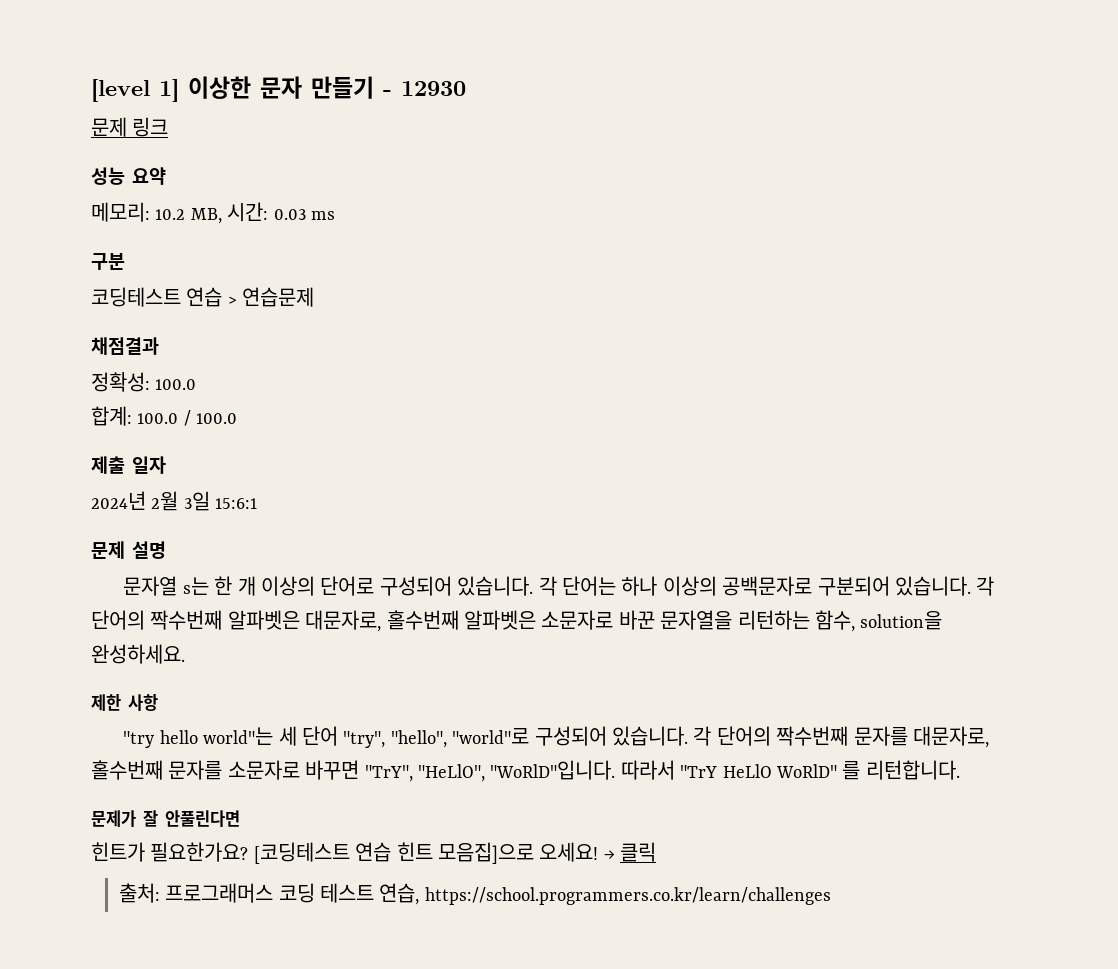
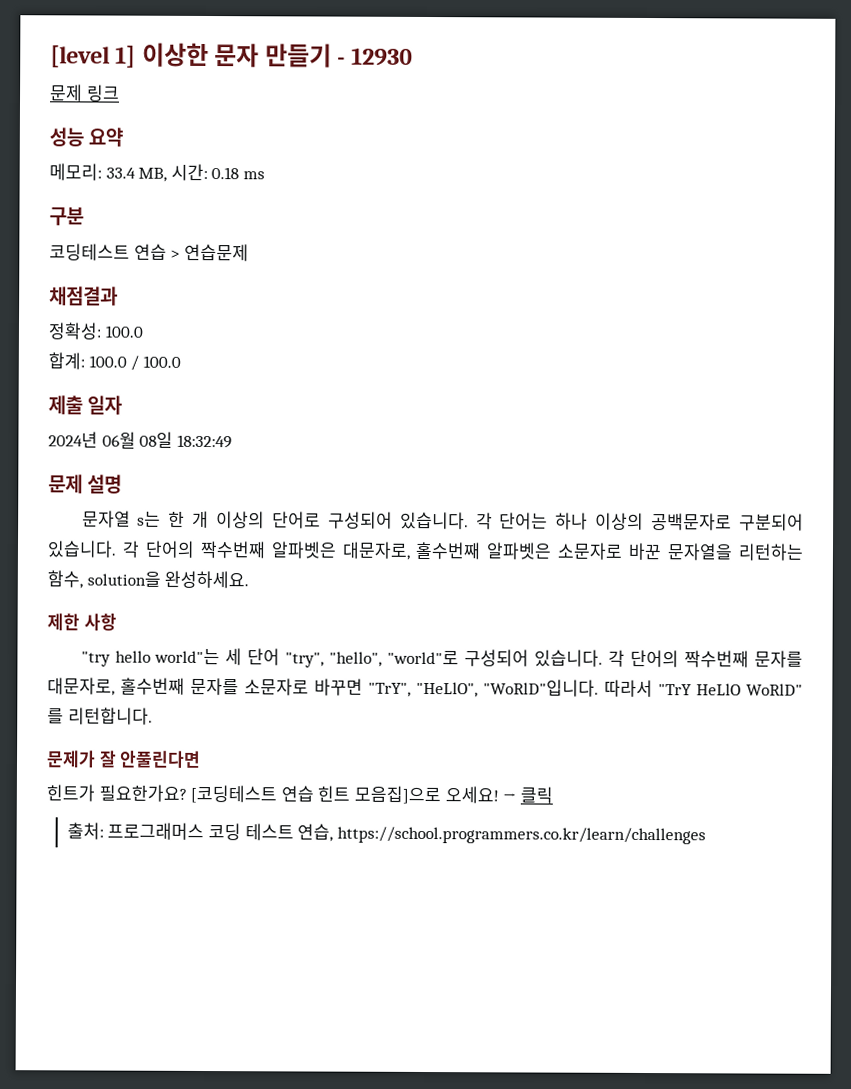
- 메모리: 10.2 MB, 시간: 0.03 ms
+ 메모리: 33.4 MB, 시간: 0.18 ms
- 2024년 2월 3일 15:6:1
+ 2024년 06월 08일 18:32:49

